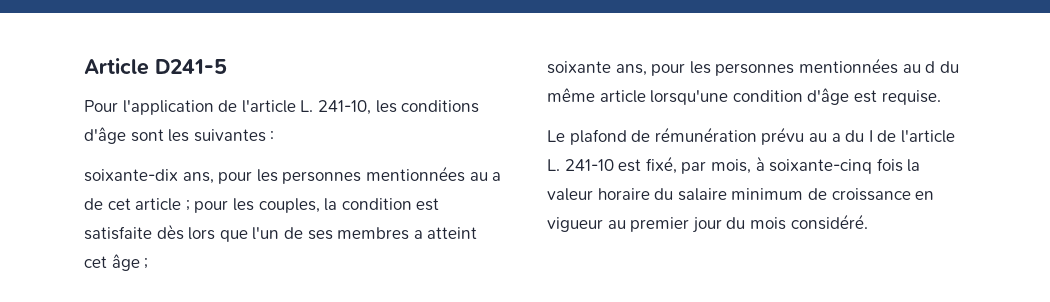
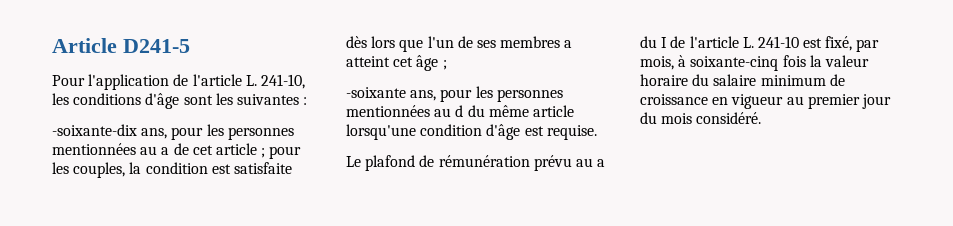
- soixante-dix ans, pour les personnes mentionnées au a de cet article ; pour les couples, la condition est satisfaite dès lors que l'un de ses membres a atteint cet âge ;
+ -soixante-dix ans, pour les personnes mentionnées au a de cet article ; pour les couples, la condition est satisfaite dès lors que l'un de ses membres a atteint cet âge ;
- soixante ans, pour les personnes mentionnées au d du même article lorsqu'une condition d'âge est requise.
+ -soixante ans, pour les personnes mentionnées au d du même article lorsqu'une condition d'âge est requise.

